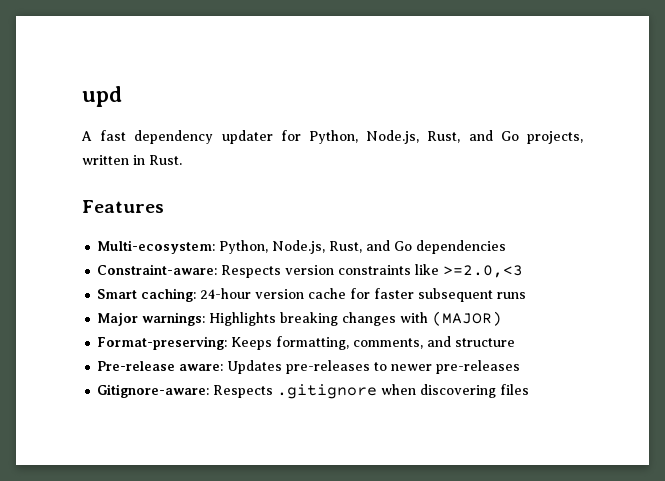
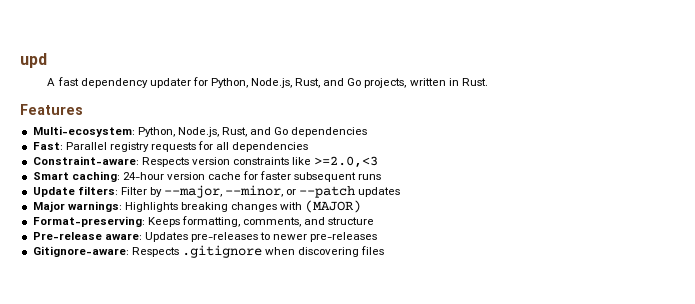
+ Fast: Parallel registry requests for all dependencies
+ Update filters: Filter by --major, --minor, or --patch updates

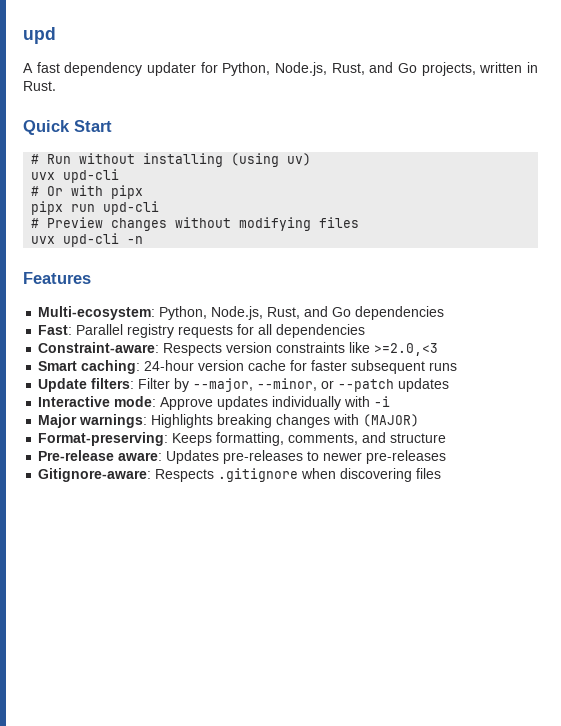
+ Quick Start
+ # Run without installing (using uv)
+ uvx upd-cli
+ # Or with pipx
+ pipx run upd-cli
+ # Preview changes without modifying files
+ uvx upd-cli -n
+ Interactive mode: Approve updates individually with -i

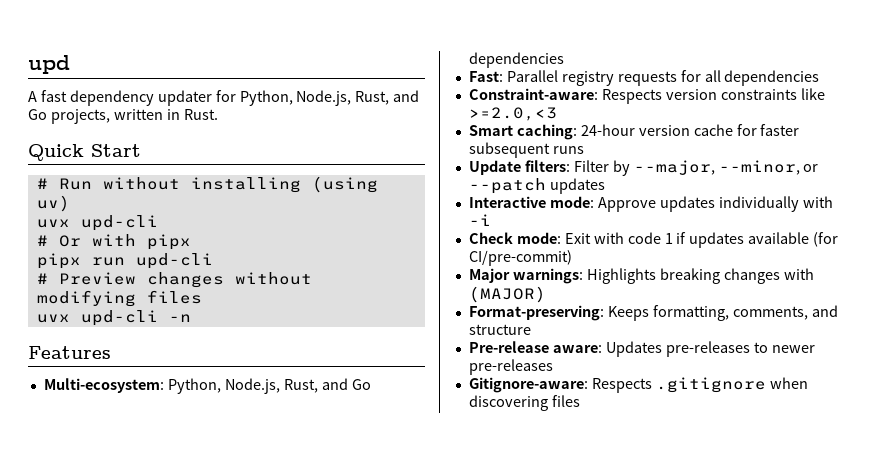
+ Check mode: Exit with code 1 if updates available (for CI/pre-commit)

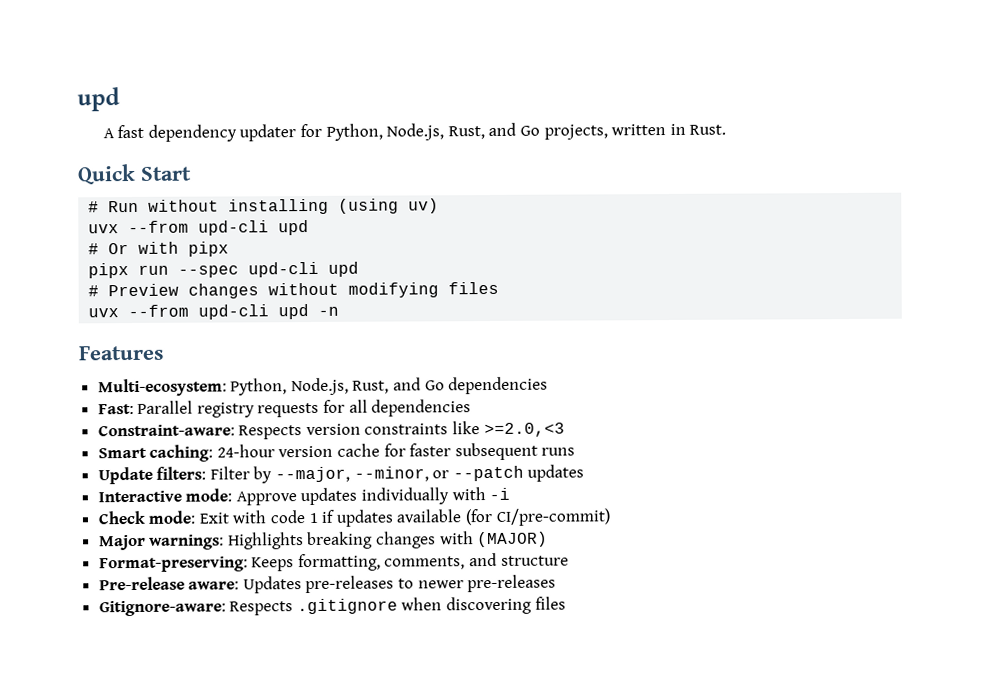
  # Run without installing (using uv)
- uvx upd-cli
+ uvx --from upd-cli upd
- pipx run upd-cli
+ pipx run --spec upd-cli upd
- uvx upd-cli -n
+ uvx --from upd-cli upd -n

